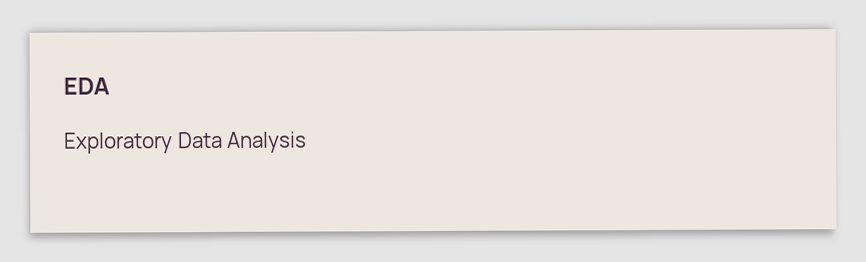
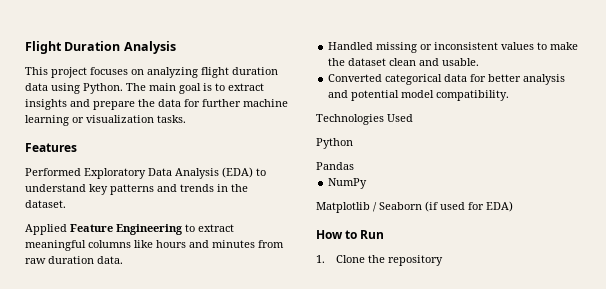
- EDA
- Exploratory Data Analysis
+ Flight Duration Analysis
+ This project focuses on analyzing flight duration data using Python. The main goal is to extract insights and prepare the data for further machine learning or visualization tasks.
+ Features
+ Performed Exploratory Data Analysis (EDA) to understand key patterns and trends in the dataset.
+ Applied Feature Engineering to extract meaningful columns like hours and minutes from raw duration data.
+ Handled missing or inconsistent values to make the dataset clean and usable.
+ Converted categorical data for better analysis and potential model compatibility.
+ Technologies Used
+ Python
+ Pandas
+ NumPy
+ Matplotlib / Seaborn (if used for EDA)
+ How to Run
+ 1. Clone the repository

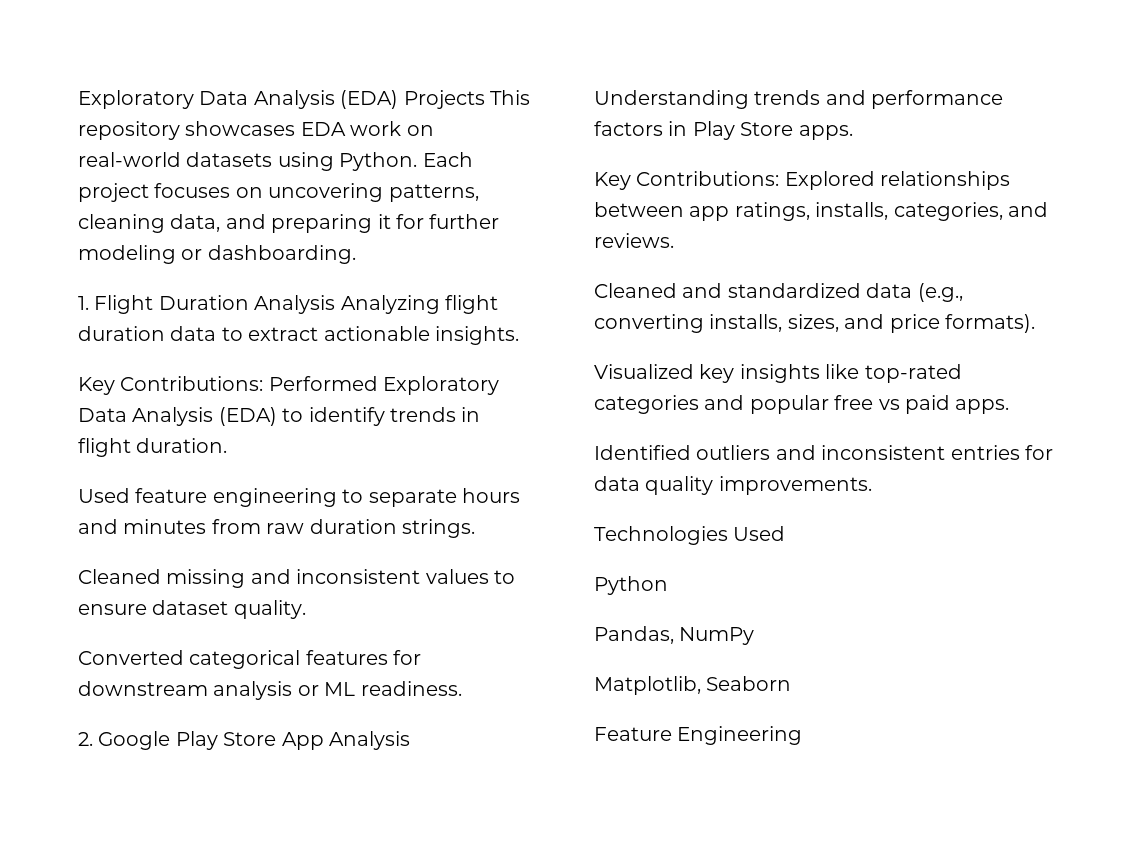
- Flight Duration Analysis
- This project focuses on analyzing flight duration data using Python. The main goal is to extract insights and prepare the data for further machine learning or visualization tasks.
- Features
- Performed Exploratory Data Analysis (EDA) to understand key patterns and trends in the dataset.
- Applied Feature Engineering to extract meaningful columns like hours and minutes from raw duration data.
- Handled missing or inconsistent values to make the dataset clean and usable.
- Converted categorical data for better analysis and potential model compatibility.
+ Exploratory Data Analysis (EDA) Projects This repository showcases EDA work on real-world datasets using Python. Each project focuses on uncovering patterns, cleaning data, and preparing it for further modeling or dashboarding.
+ 1. Flight Duration Analysis Analyzing flight duration data to extract actionable insights.
+ Key Contributions: Performed Exploratory Data Analysis (EDA) to identify trends in flight duration.
+ Used feature engineering to separate hours and minutes from raw duration strings.
+ Cleaned missing and inconsistent values to ensure dataset quality.
+ Converted categorical features for downstream analysis or ML readiness.
+ 2. Google Play Store App Analysis Understanding trends and performance factors in Play Store apps.
+ Key Contributions: Explored relationships between app ratings, installs, categories, and reviews.
+ Cleaned and standardized data (e.g., converting installs, sizes, and price formats).
+ Visualized key insights like top-rated categories and popular free vs paid apps.
+ Identified outliers and inconsistent entries for data quality improvements.
- Pandas
- NumPy
+ Pandas, NumPy
- Matplotlib / Seaborn (if used for EDA)
- How to Run
- 1. Clone the repository
+ Matplotlib, Seaborn
+ Feature Engineering

